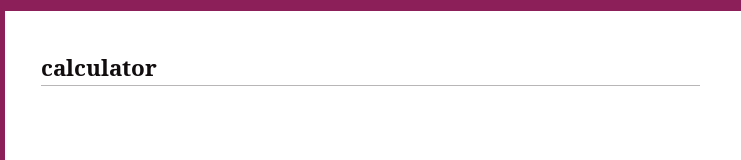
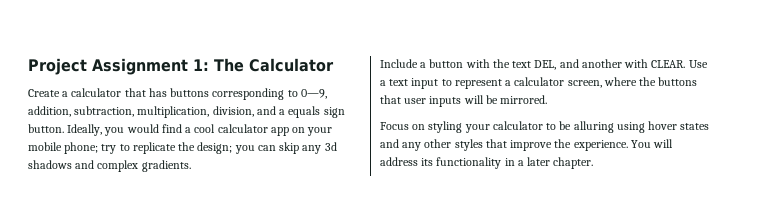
- calculator
+ Project Assignment 1: The Calculator
+ Create a calculator that has buttons corresponding to 0—9, addition, subtraction, multiplication, division, and a equals sign button. Ideally, you would find a cool calculator app on your mobile phone; try to replicate the design; you can skip any 3d shadows and complex gradients.
+ Include a button with the text DEL, and another with CLEAR. Use a text input to represent a calculator screen, where the buttons that user inputs will be mirrored.
+ Focus on styling your calculator to be alluring using hover states and any other styles that improve the experience. You will address its functionality in a later chapter.

